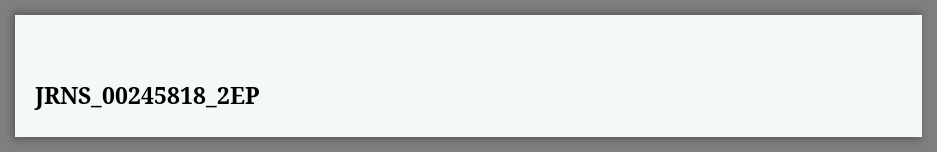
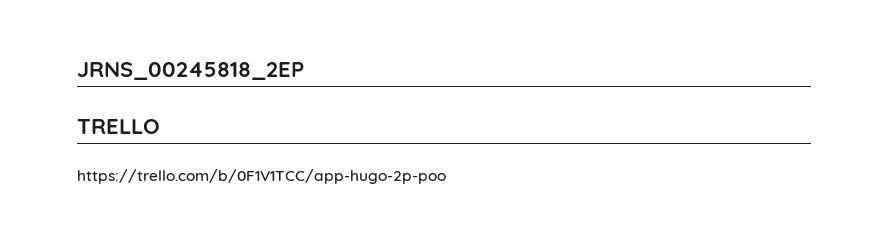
+ TRELLO
+ https://trello.com/b/0F1V1TCC/app-hugo-2p-poo

